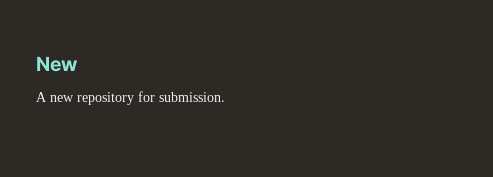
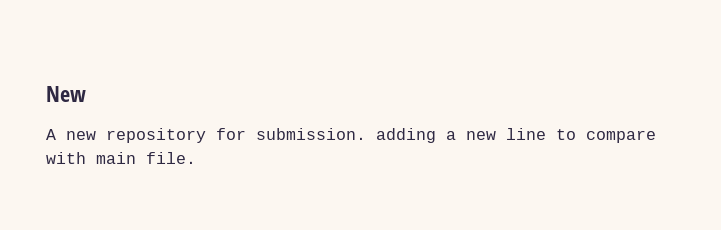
- A new repository for submission.
+ A new repository for submission. adding a new line to compare with main file.

